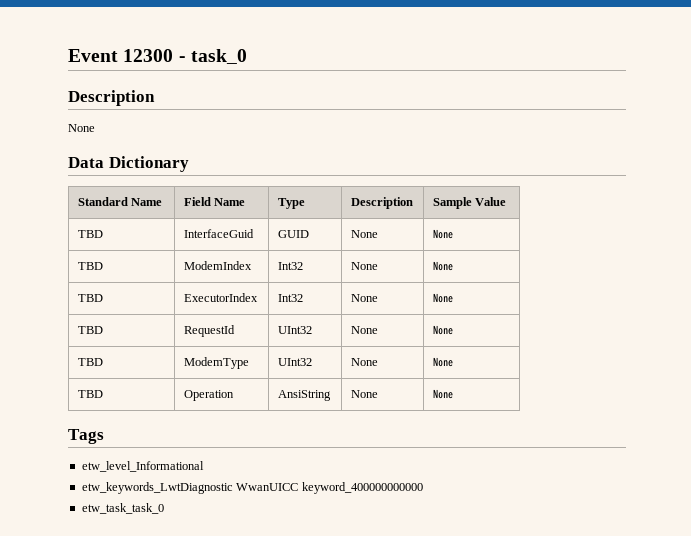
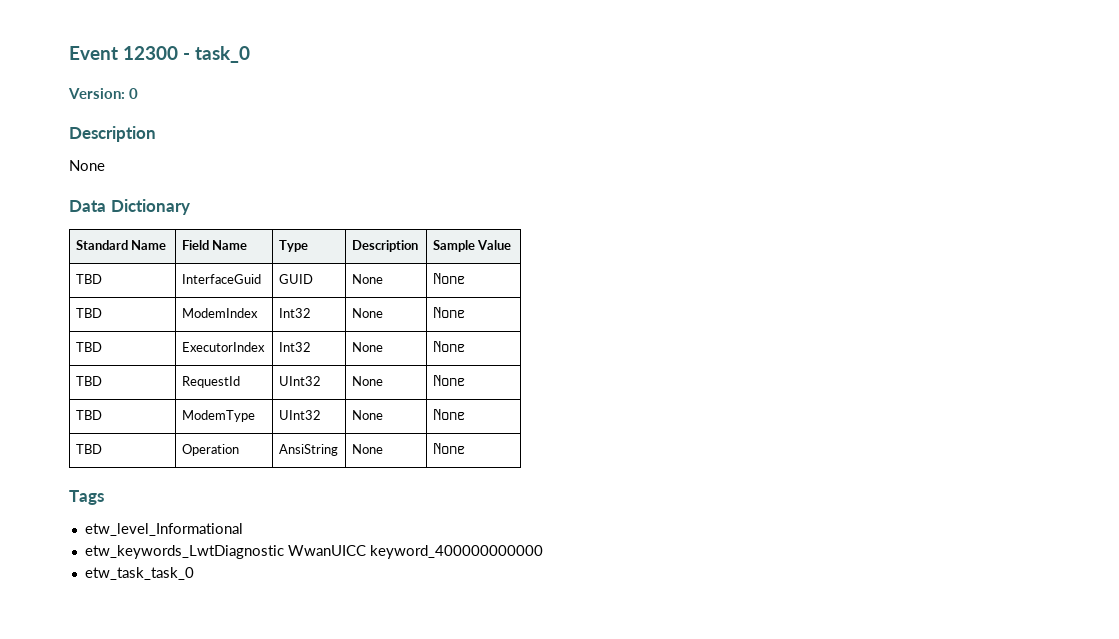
+ Version: 0

